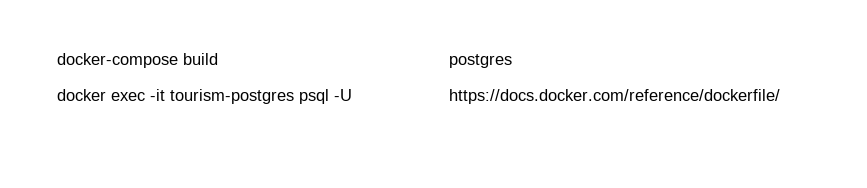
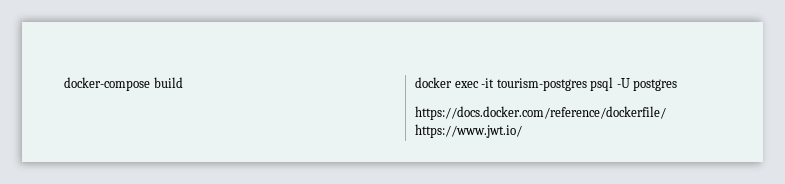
- https://docs.docker.com/reference/dockerfile/
+ https://docs.docker.com/reference/dockerfile/ https://www.jwt.io/

